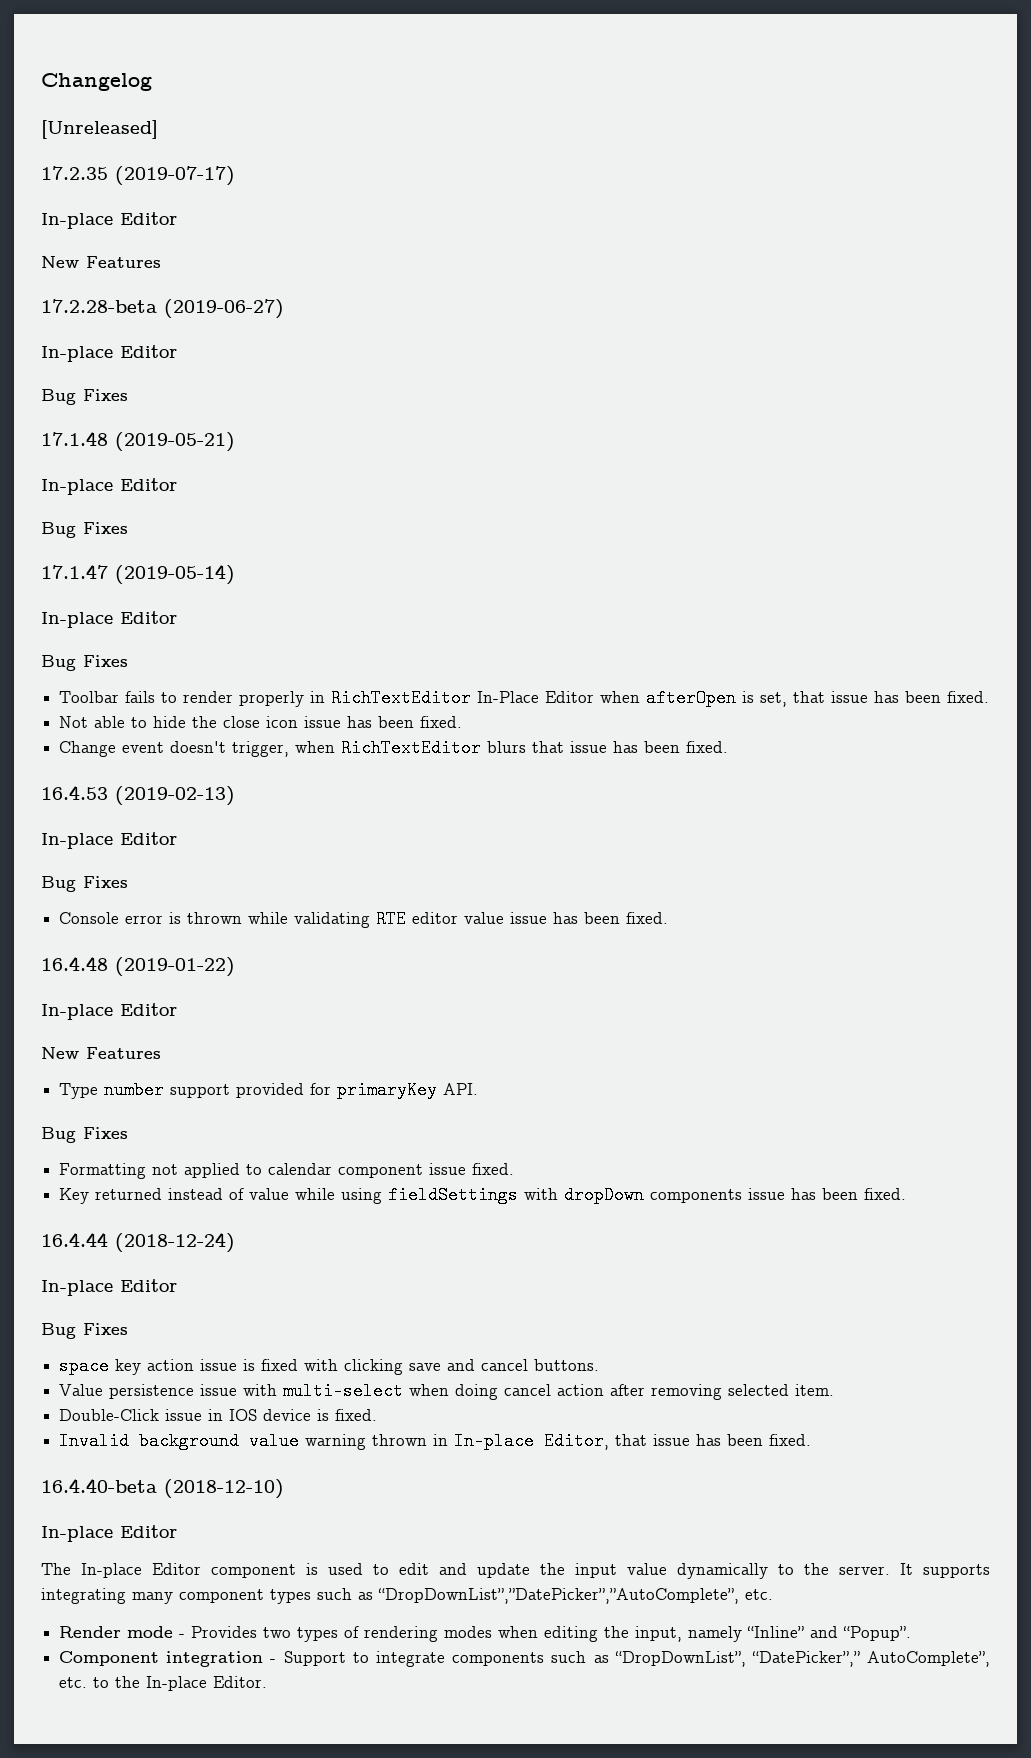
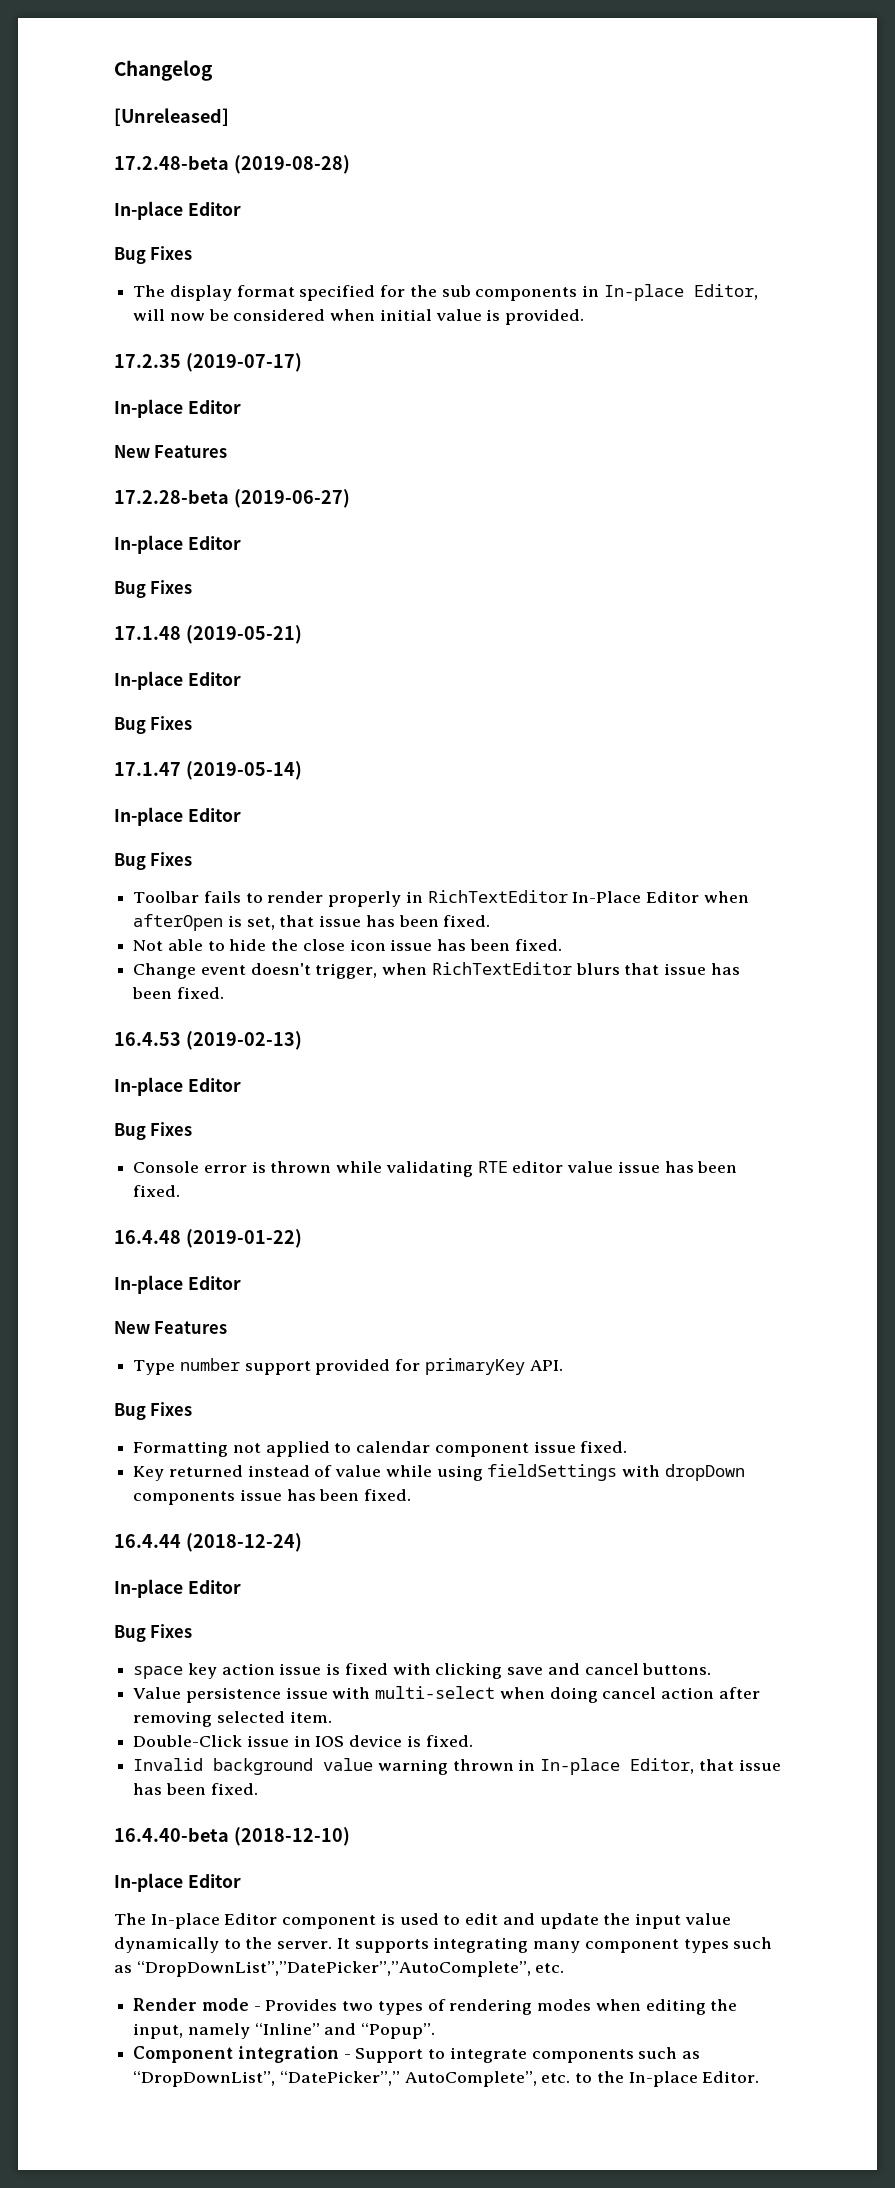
+ 17.2.48-beta (2019-08-28)
+ In-place Editor
+ Bug Fixes
+ The display format specified for the sub components in In-place Editor, will now be considered when initial value is provided.

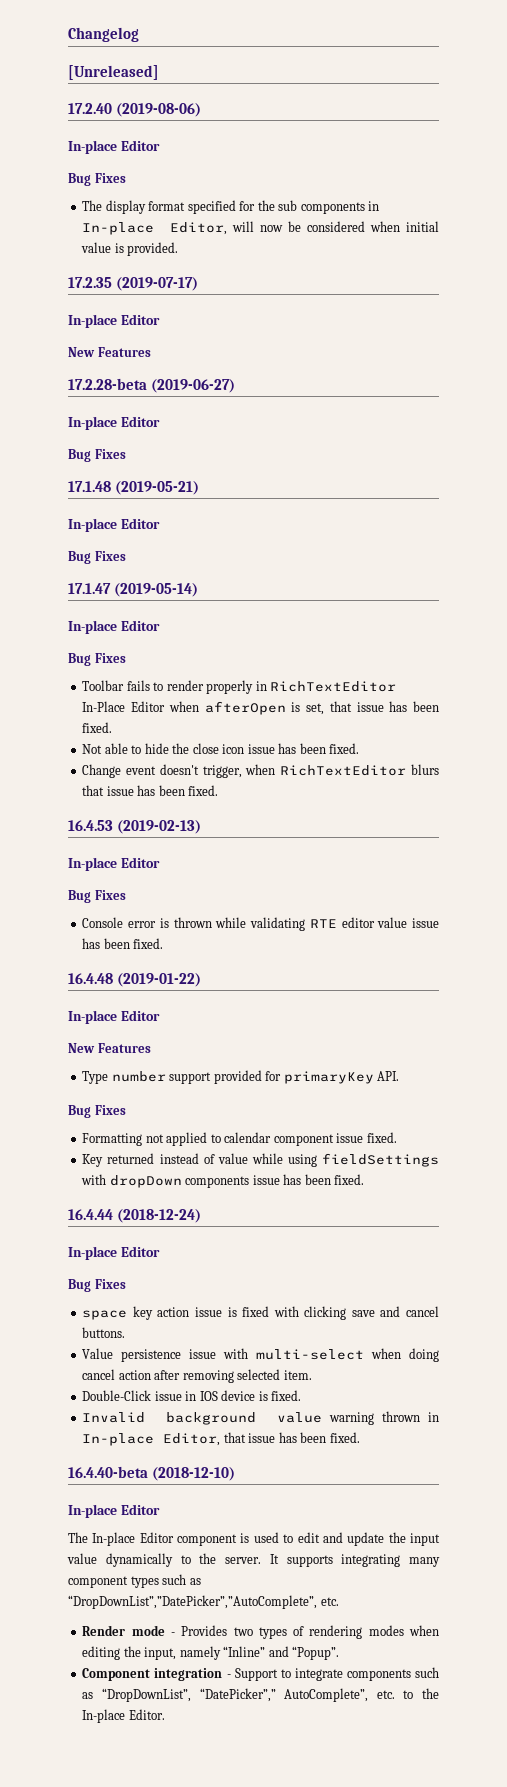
- 17.2.48-beta (2019-08-28)
+ 17.2.40 (2019-08-06)

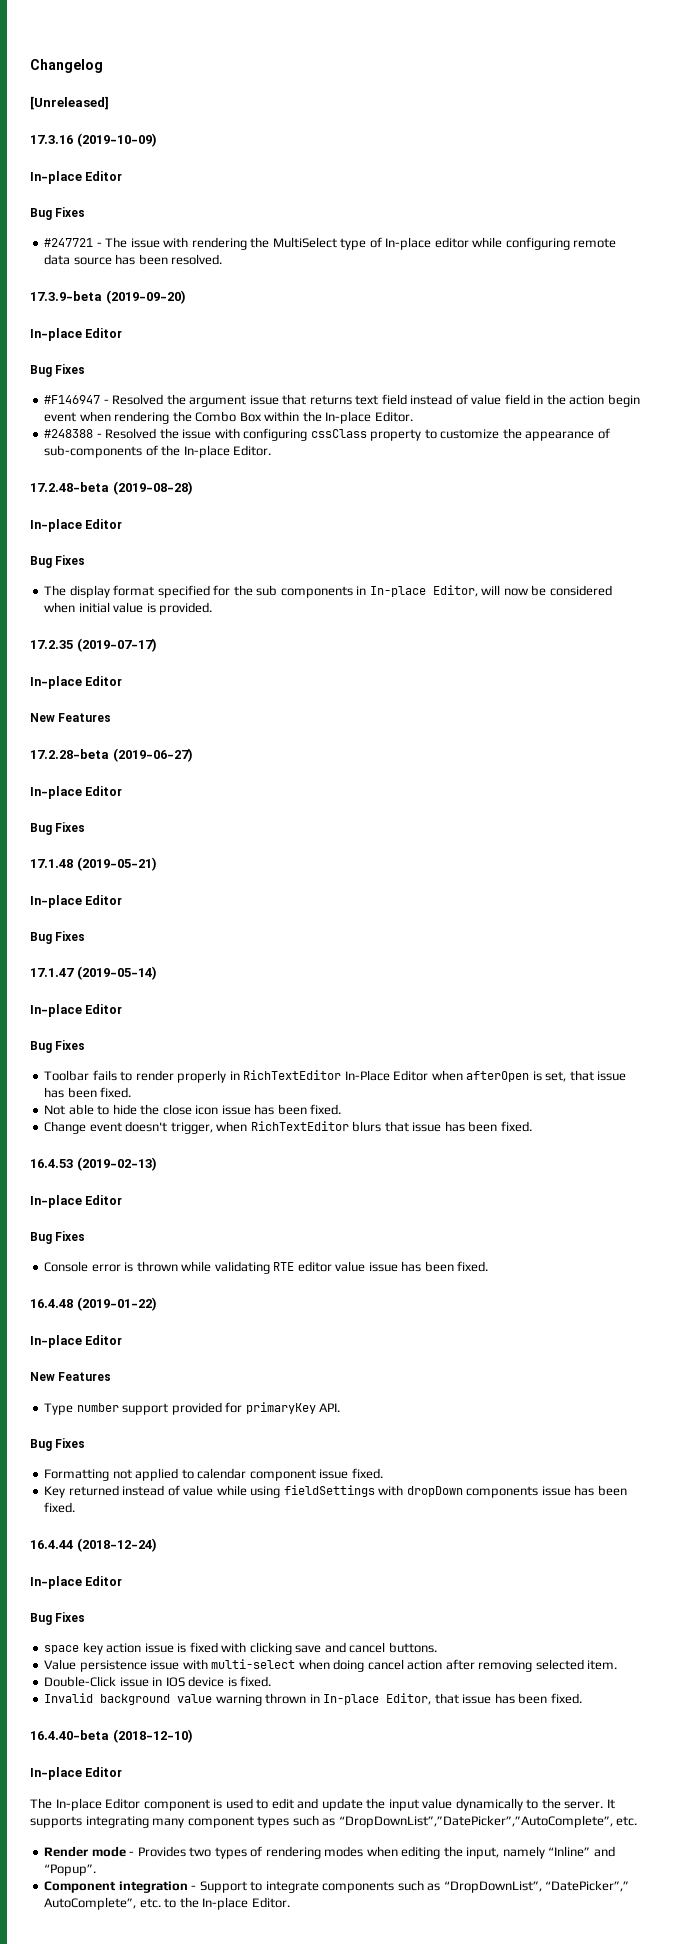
- 17.2.40 (2019-08-06)
+ 17.3.16 (2019-10-09)
+ In-place Editor
+ Bug Fixes
+ #247721 - The issue with rendering the MultiSelect type of In-place editor while configuring remote data source has been resolved.
+ 17.3.9-beta (2019-09-20)
+ In-place Editor
+ Bug Fixes
+ #F146947 - Resolved the argument issue that returns text field instead of value field in the action begin event when rendering the Combo Box within the In-place Editor.
+ #248388 - Resolved the issue with configuring cssClass property to customize the appearance of sub-components of the In-place Editor.
+ 17.2.48-beta (2019-08-28)

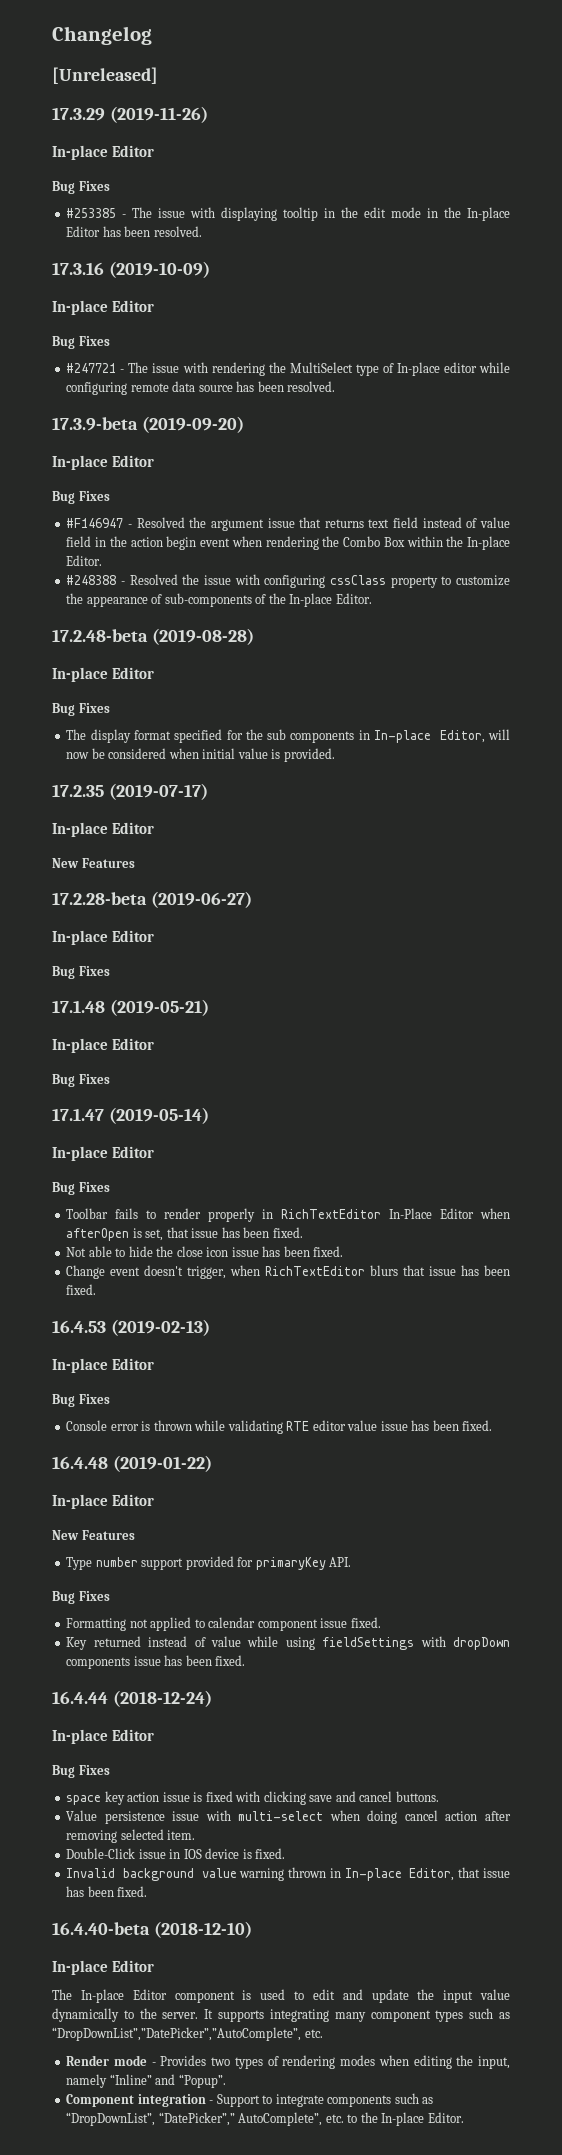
+ 17.3.29 (2019-11-26)
+ In-place Editor
+ Bug Fixes
+ #253385 - The issue with displaying tooltip in the edit mode in the In-place Editor has been resolved.

